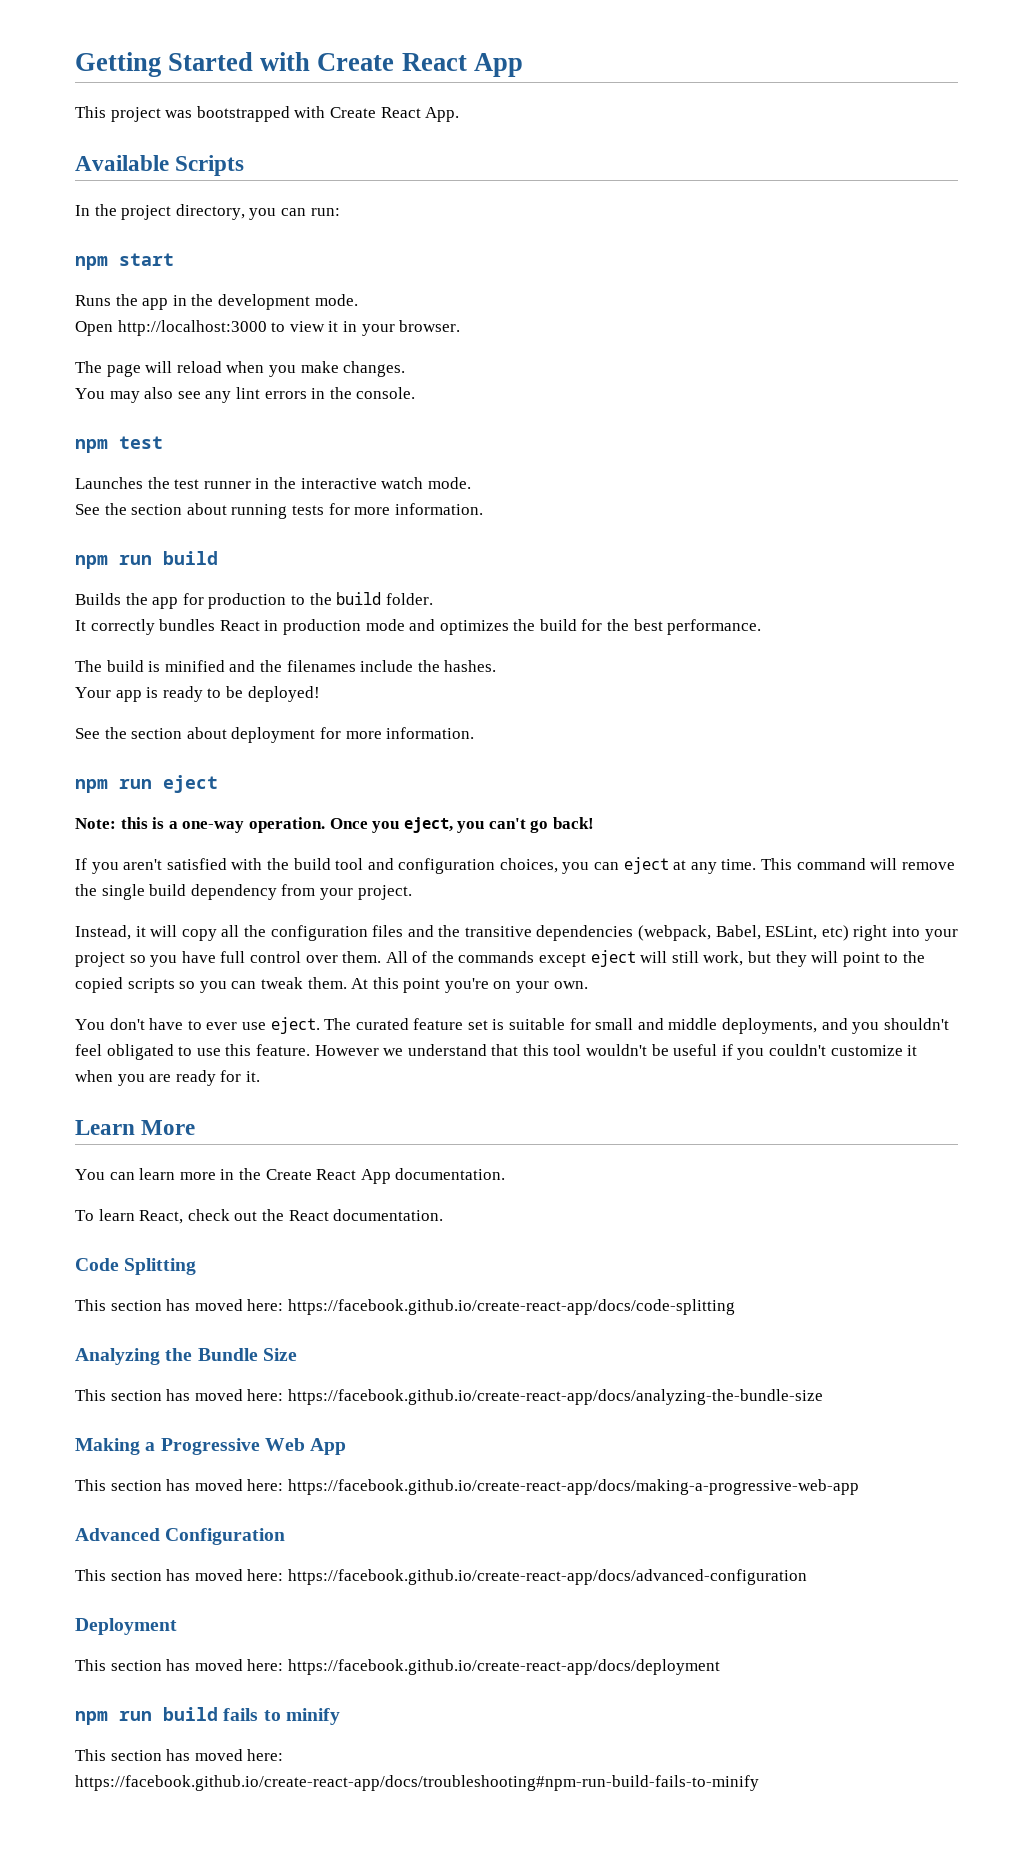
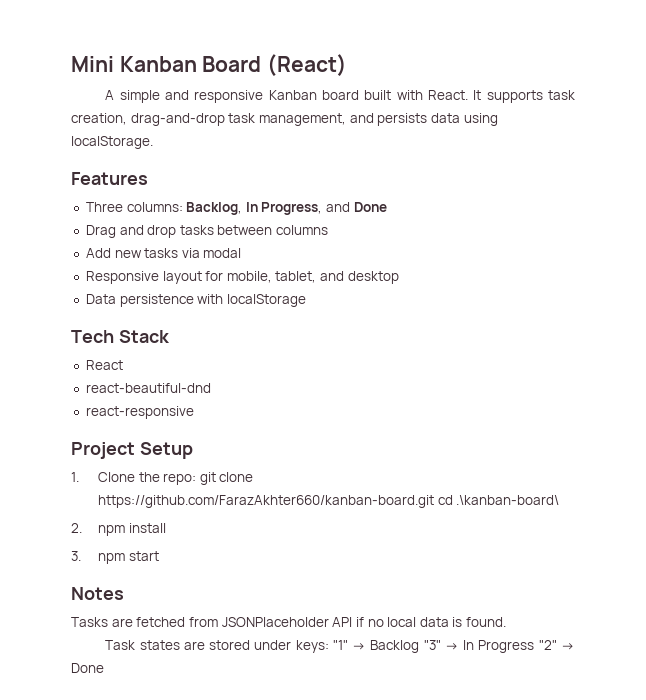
- Getting Started with Create React App
- This project was bootstrapped with Create React App.
- Available Scripts
- In the project directory, you can run:
- npm start
- Runs the app in the development mode.
- Open http://localhost:3000 to view it in your browser.
- The page will reload when you make changes.
- You may also see any lint errors in the console.
- npm test
- Launches the test runner in the interactive watch mode.
- See the section about running tests for more information.
- npm run build
- Builds the app for production to the build folder.
- It correctly bundles React in production mode and optimizes the build for the best performance.
- The build is minified and the filenames include the hashes.
- Your app is ready to be deployed!
- See the section about deployment for more information.
- npm run eject
- Note: this is a one-way operation. Once you eject, you can't go back!
- If you aren't satisfied with the build tool and configuration choices, you can eject at any time. This command will remove the single build dependency from your project.
- Instead, it will copy all the configuration files and the transitive dependencies (webpack, Babel, ESLint, etc) right into your project so you have full control over them. All of the commands except eject will still work, but they will point to the copied scripts so you can tweak them. At this point you're on your own.
- You don't have to ever use eject. The curated feature set is suitable for small and middle deployments, and you shouldn't feel obligated to use this feature. However we understand that this tool wouldn't be useful if you couldn't customize it when you are ready for it.
- Learn More
- You can learn more in the Create React App documentation.
- To learn React, check out the React documentation.
- Code Splitting
- This section has moved here: https://facebook.github.io/create-react-app/docs/code-splitting
- Analyzing the Bundle Size
- This section has moved here: https://facebook.github.io/create-react-app/docs/analyzing-the-bundle-size
- Making a Progressive Web App
- This section has moved here: https://facebook.github.io/create-react-app/docs/making-a-progressive-web-app
- Advanced Configuration
- This section has moved here: https://facebook.github.io/create-react-app/docs/advanced-configuration
- Deployment
- This section has moved here: https://facebook.github.io/create-react-app/docs/deployment
- npm run build fails to minify
- This section has moved here: https://facebook.github.io/create-react-app/docs/troubleshooting#npm-run-build-fails-to-minify
+ Mini Kanban Board (React)
+ A simple and responsive Kanban board built with React. It supports task creation, drag-and-drop task management, and persists data using localStorage.
+ Features
+ Three columns: Backlog, In Progress, and Done
+ Drag and drop tasks between columns
+ Add new tasks via modal
+ Responsive layout for mobile, tablet, and desktop
+ Data persistence with localStorage
+ Tech Stack
+ React
+ react-beautiful-dnd
+ react-responsive
+ Project Setup
+ 1. Clone the repo: git clone https://github.com/FarazAkhter660/kanban-board.git cd .\kanban-board\
+ 2. npm install
+ 3. npm start
+ Notes
+ Tasks are fetched from JSONPlaceholder API if no local data is found.
+ Task states are stored under keys: "1" → Backlog "3" → In Progress "2" → Done

